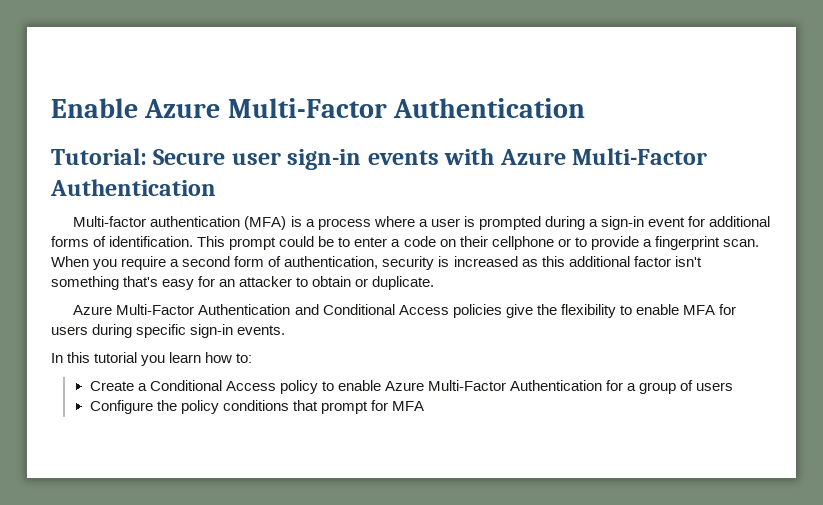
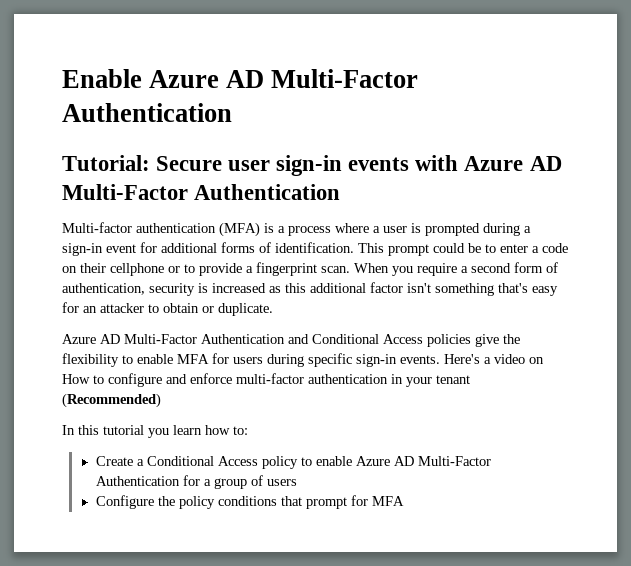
- Enable Azure Multi-Factor Authentication
+ Enable Azure AD Multi-Factor Authentication
- Tutorial: Secure user sign-in events with Azure Multi-Factor Authentication
+ Tutorial: Secure user sign-in events with Azure AD Multi-Factor Authentication
- Azure Multi-Factor Authentication and Conditional Access policies give the flexibility to enable MFA for users during specific sign-in events.
+ Azure AD Multi-Factor Authentication and Conditional Access policies give the flexibility to enable MFA for users during specific sign-in events. Here's a video on How to configure and enforce multi-factor authentication in your tenant (Recommended)
- Create a Conditional Access policy to enable Azure Multi-Factor Authentication for a group of users
+ Create a Conditional Access policy to enable Azure AD Multi-Factor Authentication for a group of users

